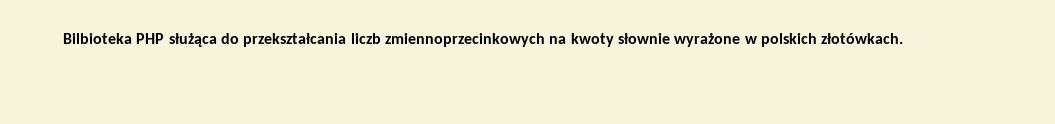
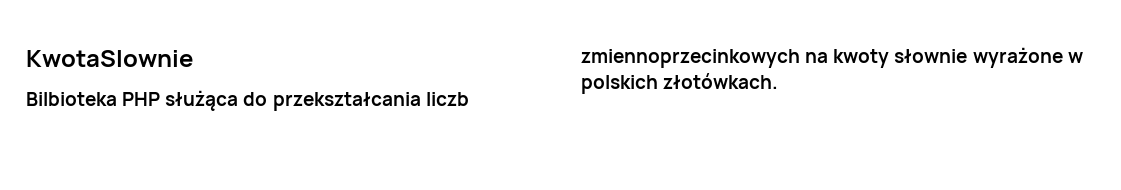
+ KwotaSlownie

